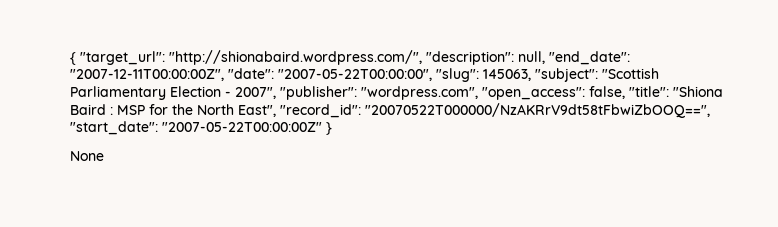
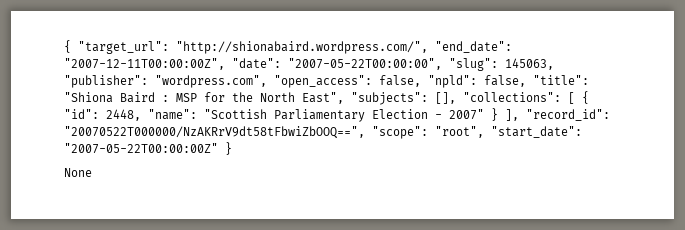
- { "target_url": "http://shionabaird.wordpress.com/", "description": null, "end_date": "2007-12-11T00:00:00Z", "date": "2007-05-22T00:00:00", "slug": 145063, "subject": "Scottish Parliamentary Election - 2007", "publisher": "wordpress.com", "open_access": false, "title": "Shiona Baird : MSP for the North East", "record_id": "20070522T000000/NzAKRrV9dt58tFbwiZbOOQ==", "start_date": "2007-05-22T00:00:00Z" }
+ { "target_url": "http://shionabaird.wordpress.com/", "end_date": "2007-12-11T00:00:00Z", "date": "2007-05-22T00:00:00", "slug": 145063, "publisher": "wordpress.com", "open_access": false, "npld": false, "title": "Shiona Baird : MSP for the North East", "subjects": [], "collections": [ { "id": 2448, "name": "Scottish Parliamentary Election - 2007" } ], "record_id": "20070522T000000/NzAKRrV9dt58tFbwiZbOOQ==", "scope": "root", "start_date": "2007-05-22T00:00:00Z" }

